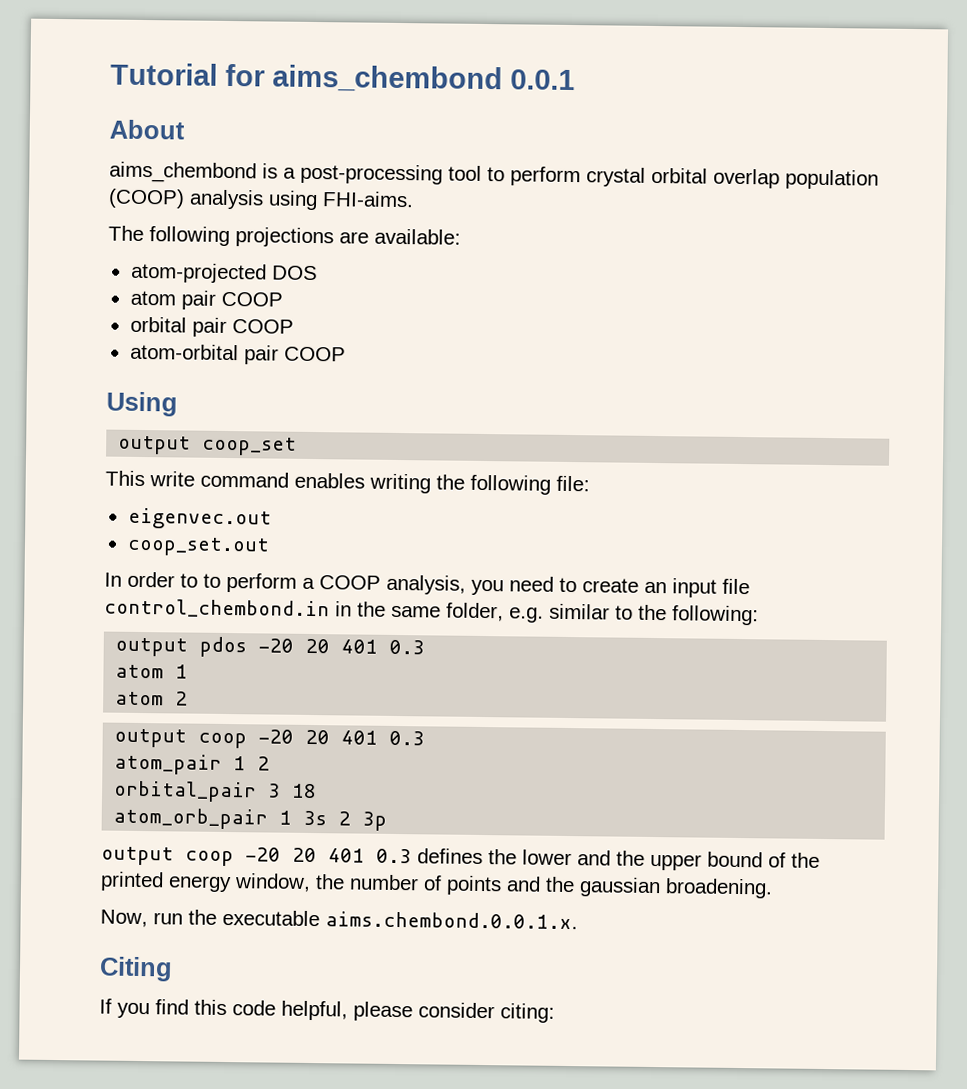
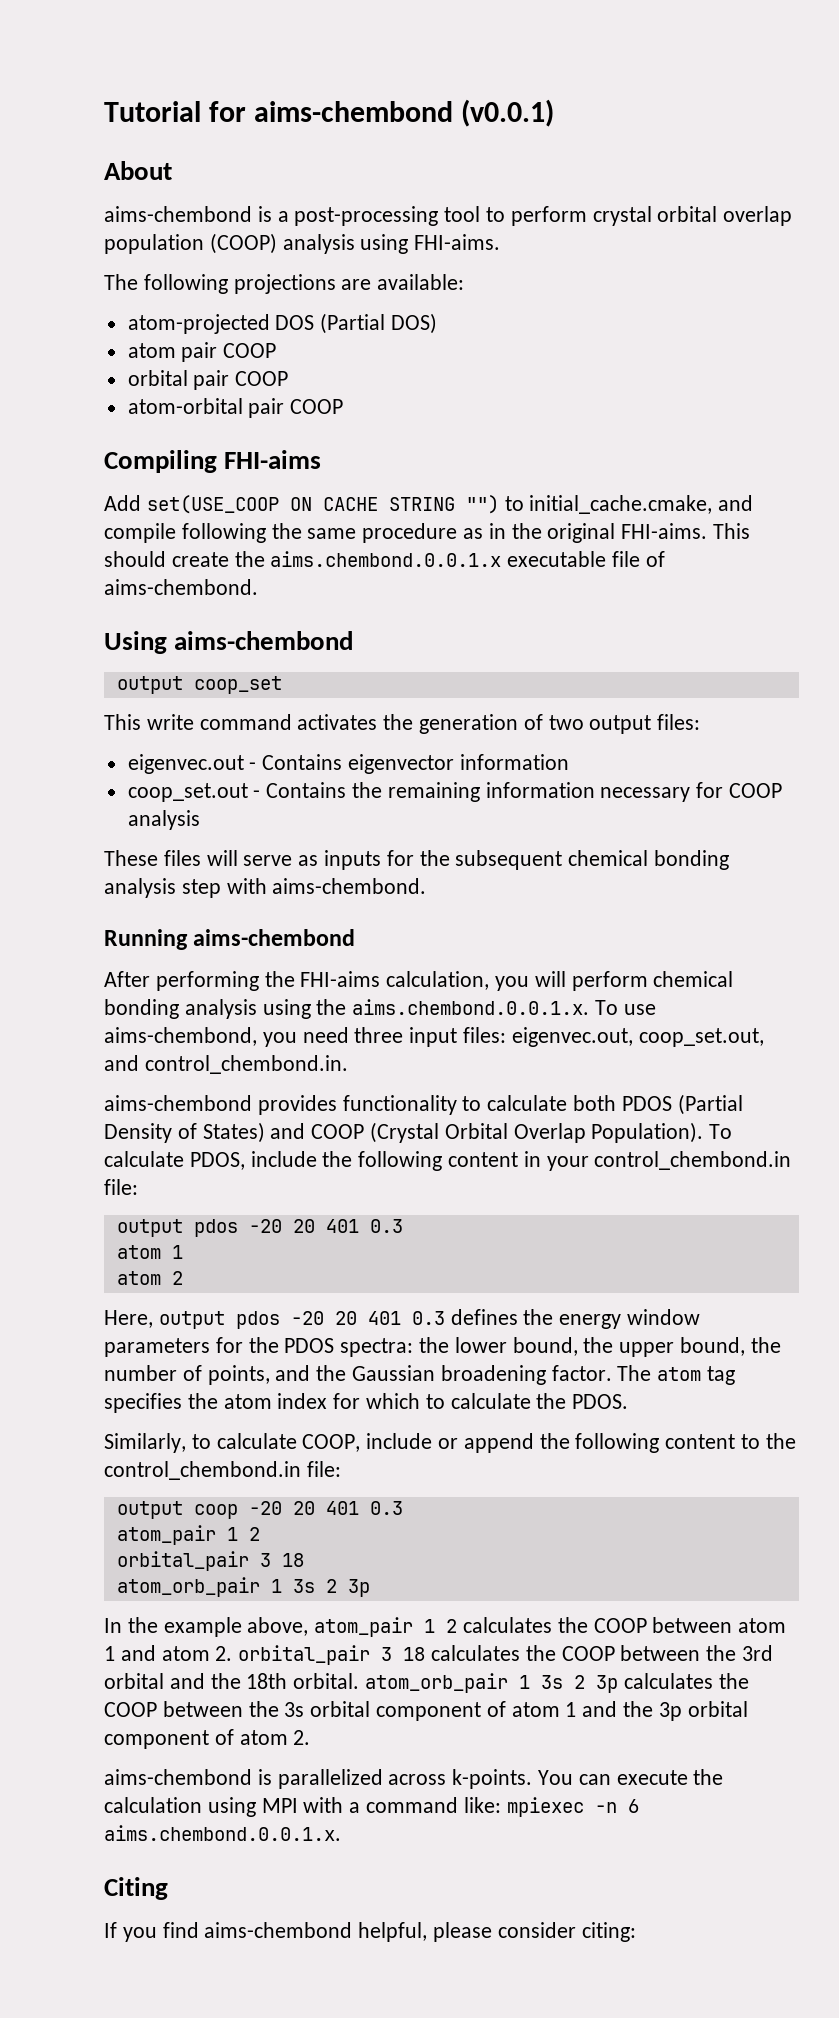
- Tutorial for aims_chembond 0.0.1
+ Tutorial for aims-chembond (v0.0.1)
- aims_chembond is a post-processing tool to perform crystal orbital overlap population (COOP) analysis using FHI-aims.
+ aims-chembond is a post-processing tool to perform crystal orbital overlap population (COOP) analysis using FHI-aims.
- atom-projected DOS
+ atom-projected DOS (Partial DOS)
+ Compiling FHI-aims
+ Add set(USE_COOP ON CACHE STRING "") to initial_cache.cmake, and compile following the same procedure as in the original FHI-aims. This should create the aims.chembond.0.0.1.x executable file of aims-chembond.
- Using
+ Using aims-chembond
- This write command enables writing the following file:
- eigenvec.out
- coop_set.out
- In order to to perform a COOP analysis, you need to create an input file control_chembond.in in the same folder, e.g. similar to the following:
+ This write command activates the generation of two output files:
+ eigenvec.out - Contains eigenvector information
+ coop_set.out - Contains the remaining information necessary for COOP analysis
+ These files will serve as inputs for the subsequent chemical bonding analysis step with aims-chembond.
+ Running aims-chembond
+ After performing the FHI-aims calculation, you will perform chemical bonding analysis using the aims.chembond.0.0.1.x. To use aims-chembond, you need three input files: eigenvec.out, coop_set.out, and control_chembond.in.
+ aims-chembond provides functionality to calculate both PDOS (Partial Density of States) and COOP (Crystal Orbital Overlap Population). To calculate PDOS, include the following content in your control_chembond.in file:
+ Here, output pdos -20 20 401 0.3 defines the energy window parameters for the PDOS spectra: the lower bound, the upper bound, the number of points, and the Gaussian broadening factor. The atom tag specifies the atom index for which to calculate the PDOS.
+ Similarly, to calculate COOP, include or append the following content to the control_chembond.in file:
- output coop -20 20 401 0.3 defines the lower and the upper bound of the printed energy window, the number of points and the gaussian broadening.
- Now, run the executable aims.chembond.0.0.1.x.
+ In the example above, atom_pair 1 2 calculates the COOP between atom 1 and atom 2. orbital_pair 3 18 calculates the COOP between the 3rd orbital and the 18th orbital. atom_orb_pair 1 3s 2 3p calculates the COOP between the 3s orbital component of atom 1 and the 3p orbital component of atom 2.
+ aims-chembond is parallelized across k-points. You can execute the calculation using MPI with a command like: mpiexec -n 6 aims.chembond.0.0.1.x.
- If you find this code helpful, please consider citing:
+ If you find aims-chembond helpful, please consider citing:

